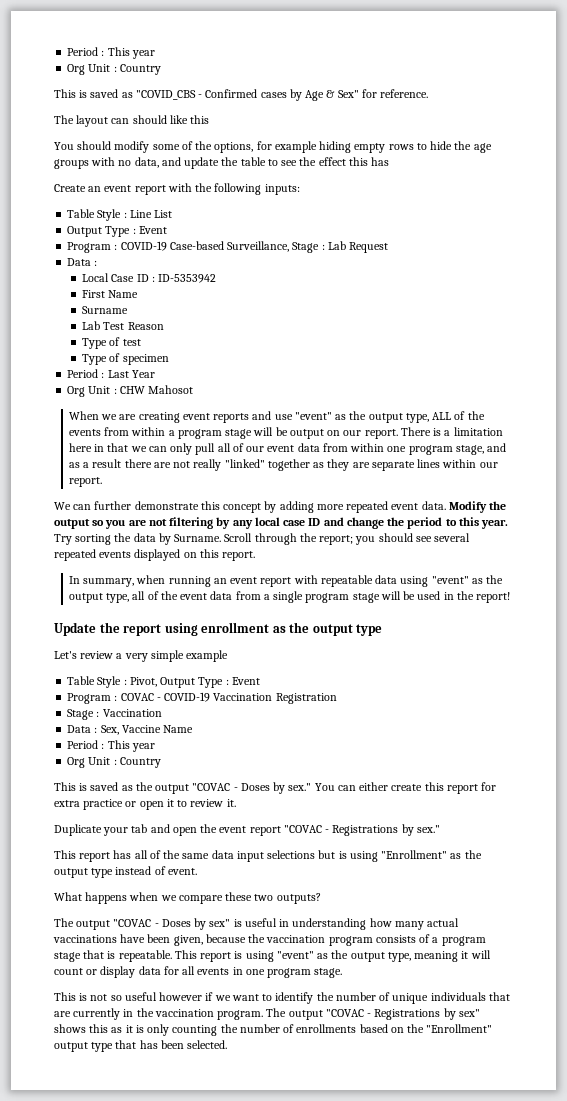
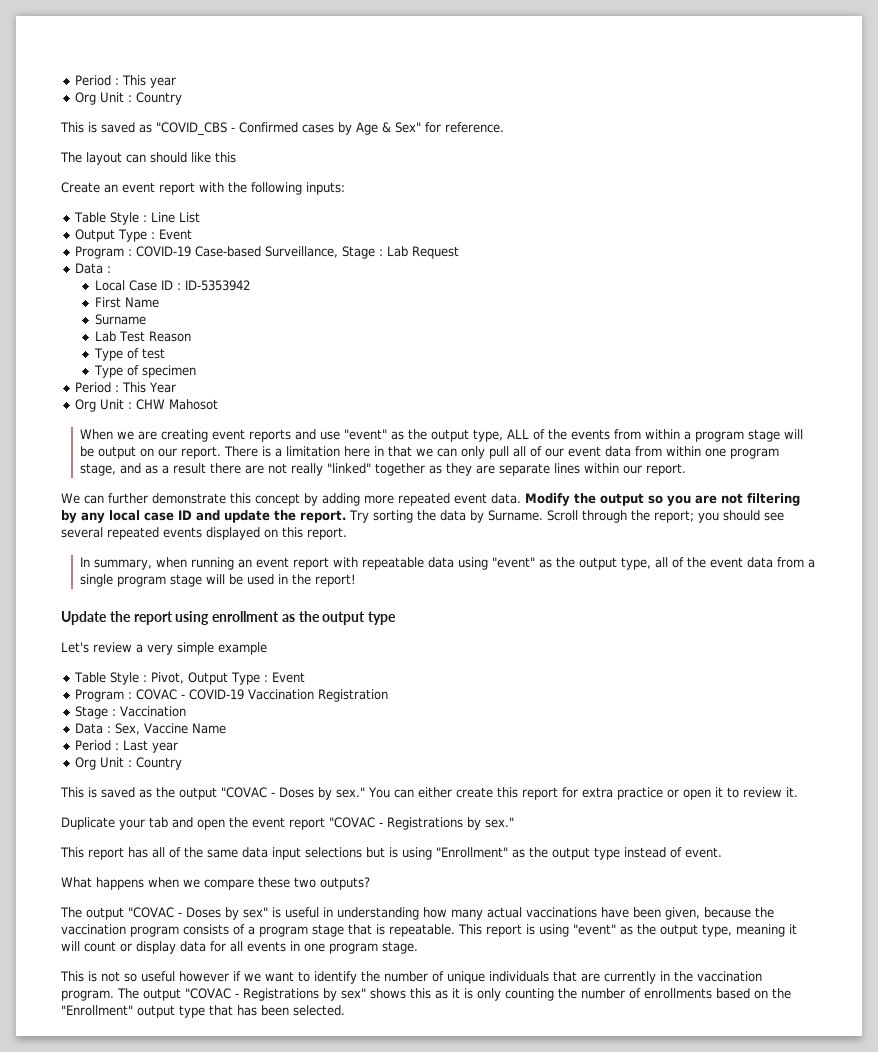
- You should modify some of the options, for example hiding empty rows to hide the age groups with no data, and update the table to see the effect this has
- Period : Last Year
+ Period : This Year
- Modify the output so you are not filtering by any local case ID and change the period to this year.
+ Modify the output so you are not filtering by any local case ID and update the report.
  Data : Sex, Vaccine Name
- Period : This year
+ Period : Last year

